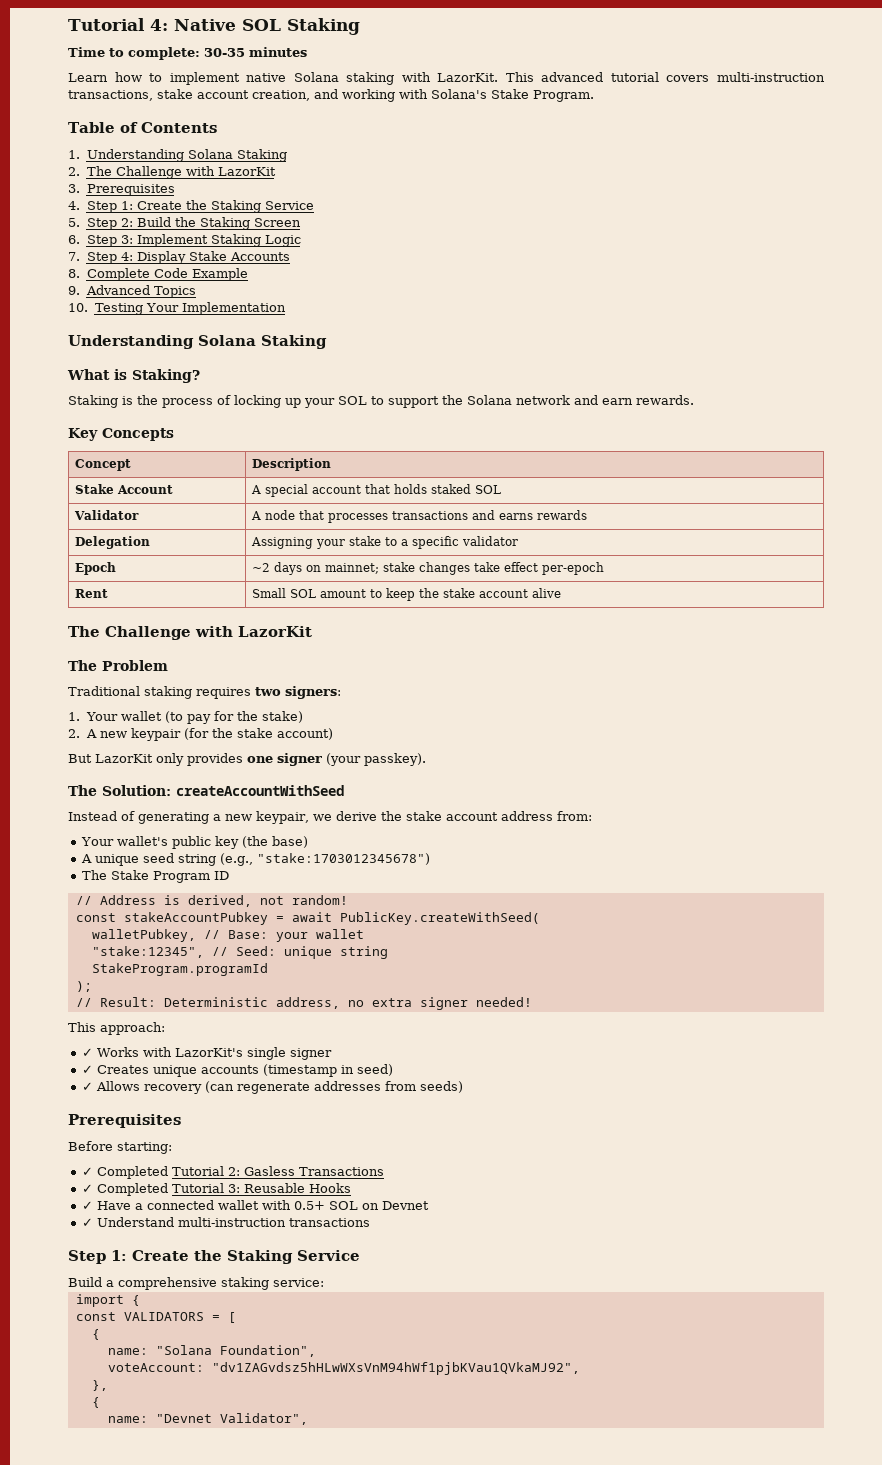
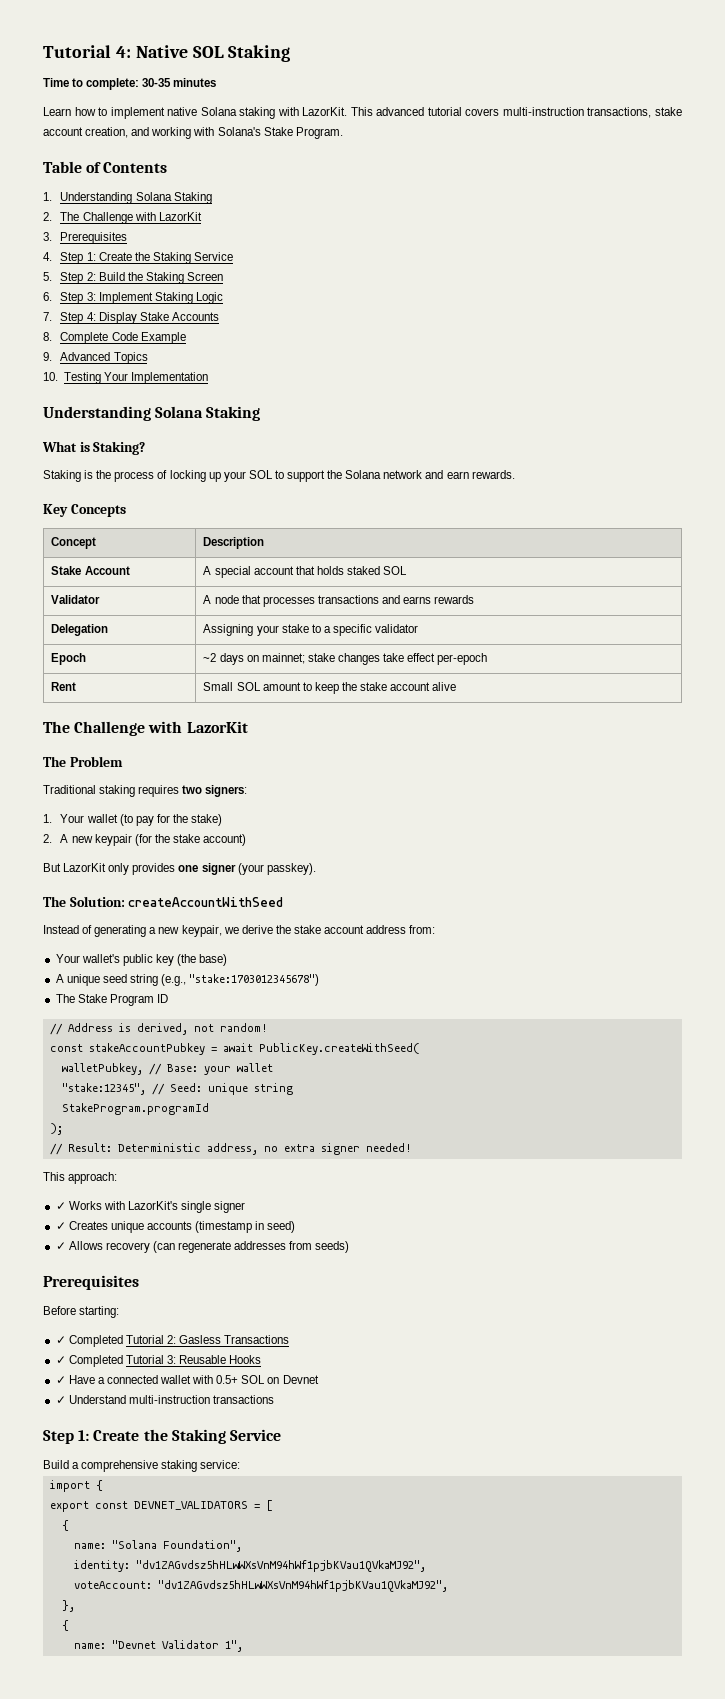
- const VALIDATORS = [
+ export const DEVNET_VALIDATORS = [
+ identity: "dv1ZAGvdsz5hHLwWXsVnM94hWf1pjbKVau1QVkaMJ92",
- name: "Devnet Validator",
+ name: "Devnet Validator 1",

